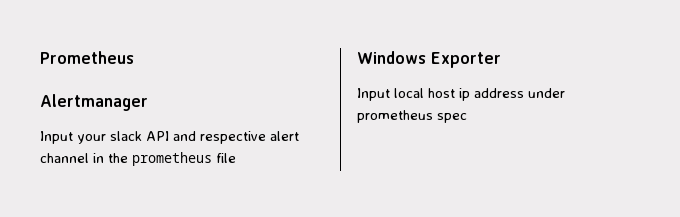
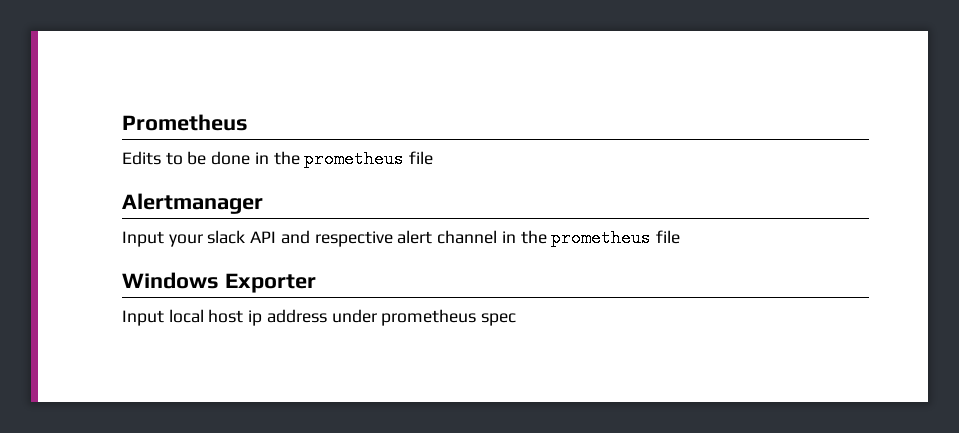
+ Edits to be done in the prometheus file

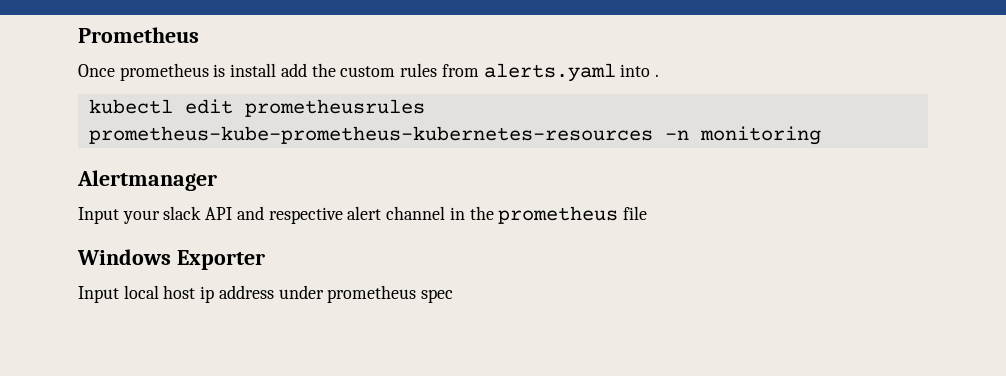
- Edits to be done in the prometheus file
+ Once prometheus is install add the custom rules from alerts.yaml into .
+ kubectl edit prometheusrules prometheus-kube-prometheus-kubernetes-resources -n monitoring

